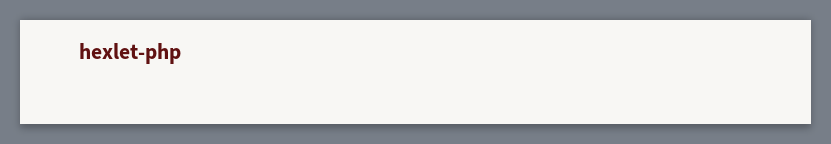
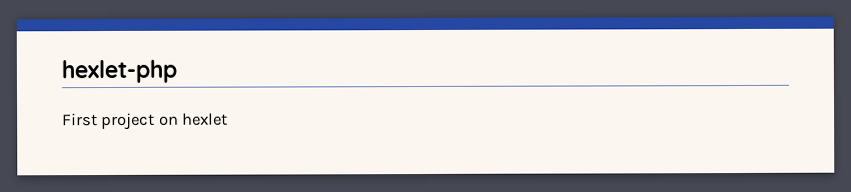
+ First project on hexlet

